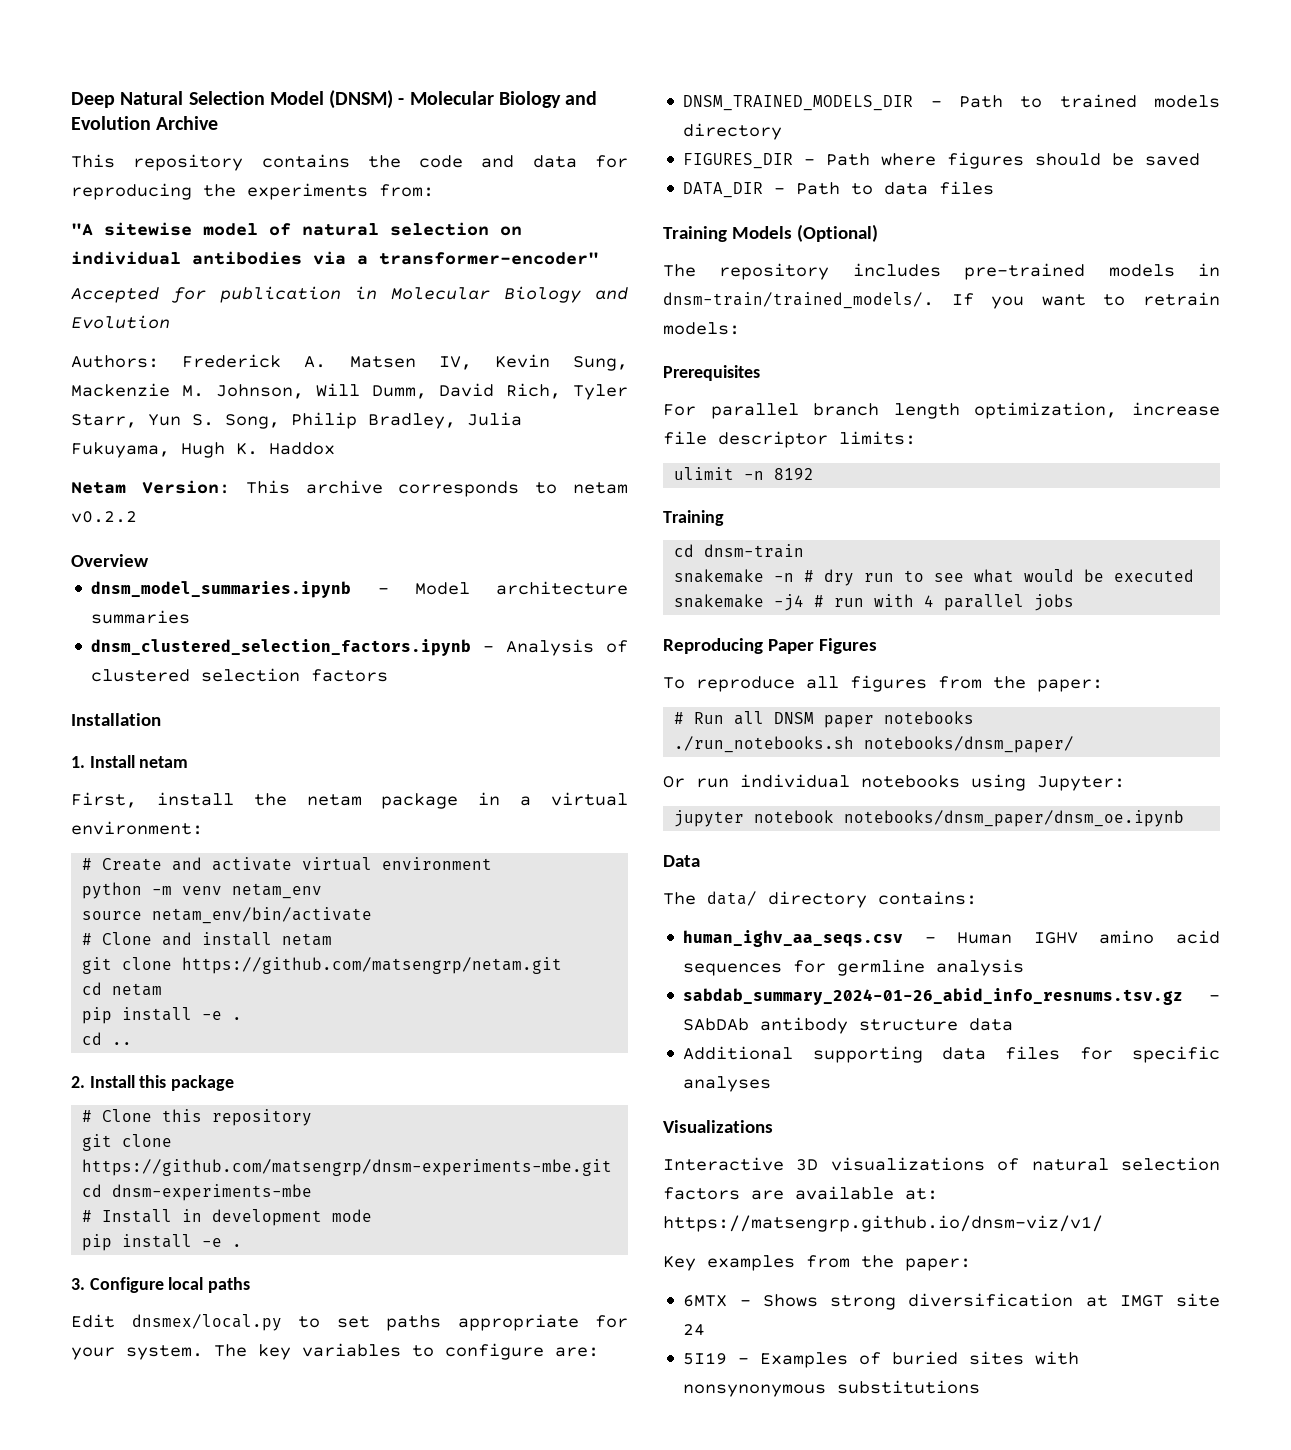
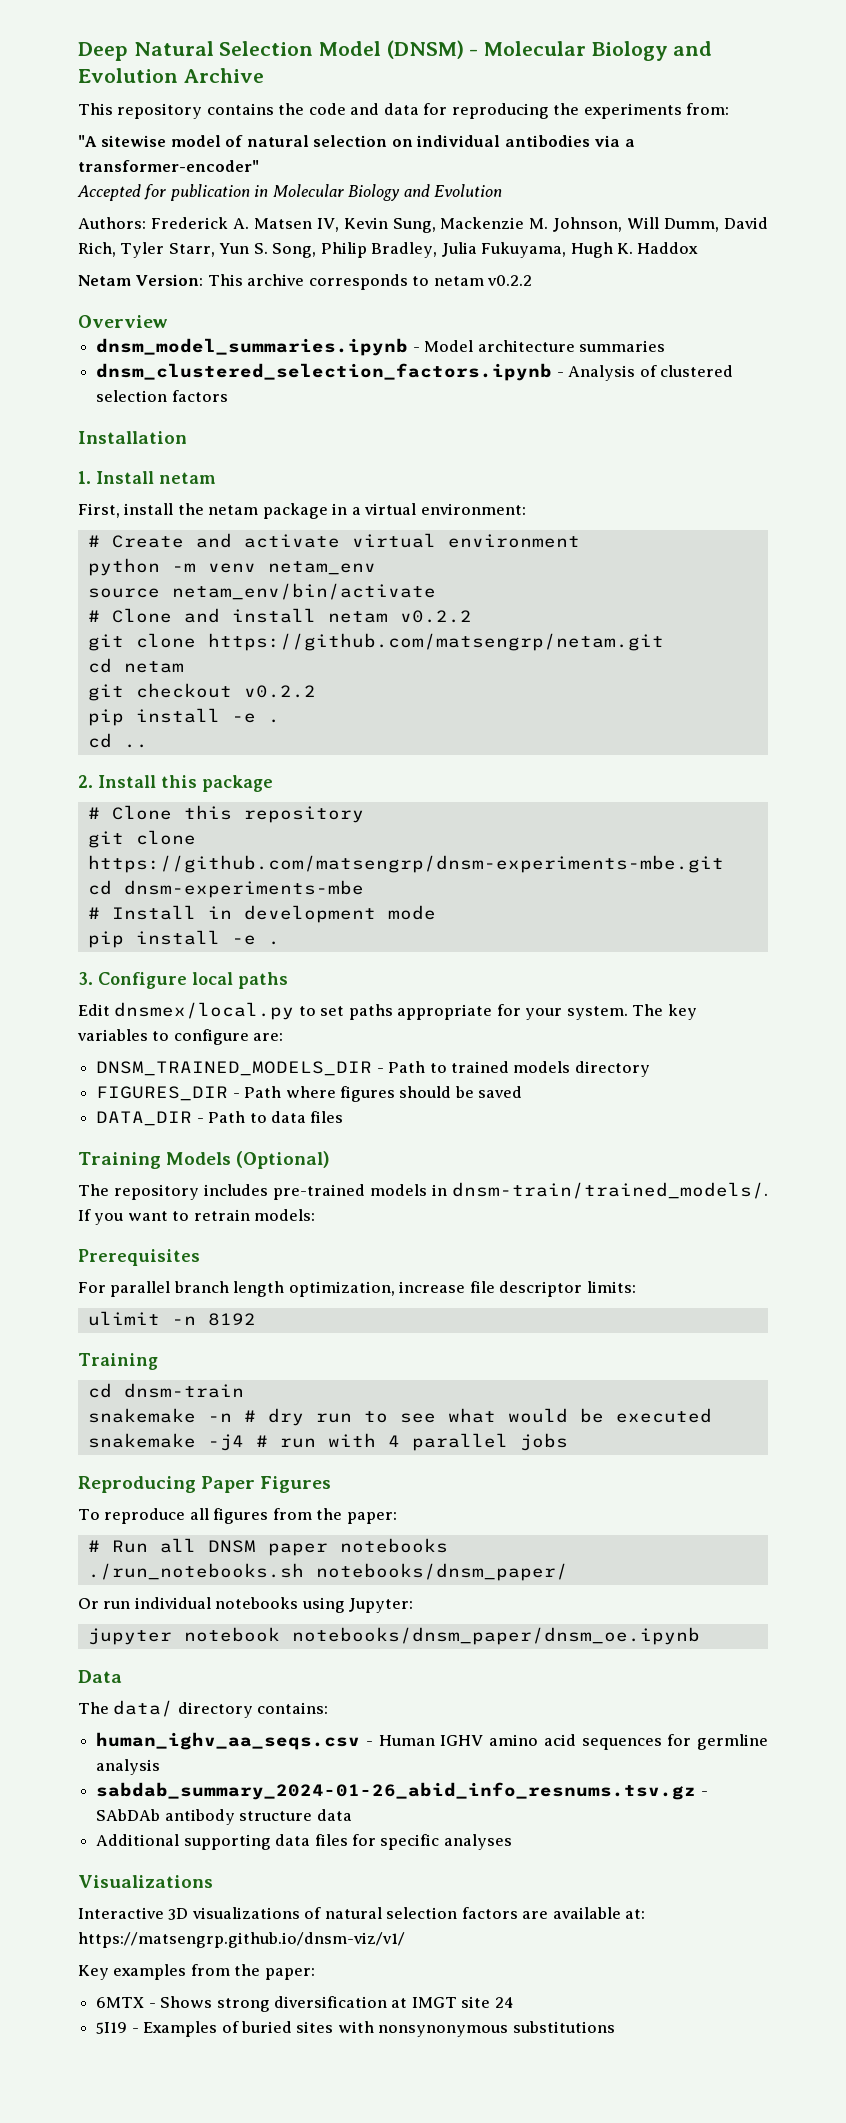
- # Clone and install netam
+ # Clone and install netam v0.2.2
+ git checkout v0.2.2

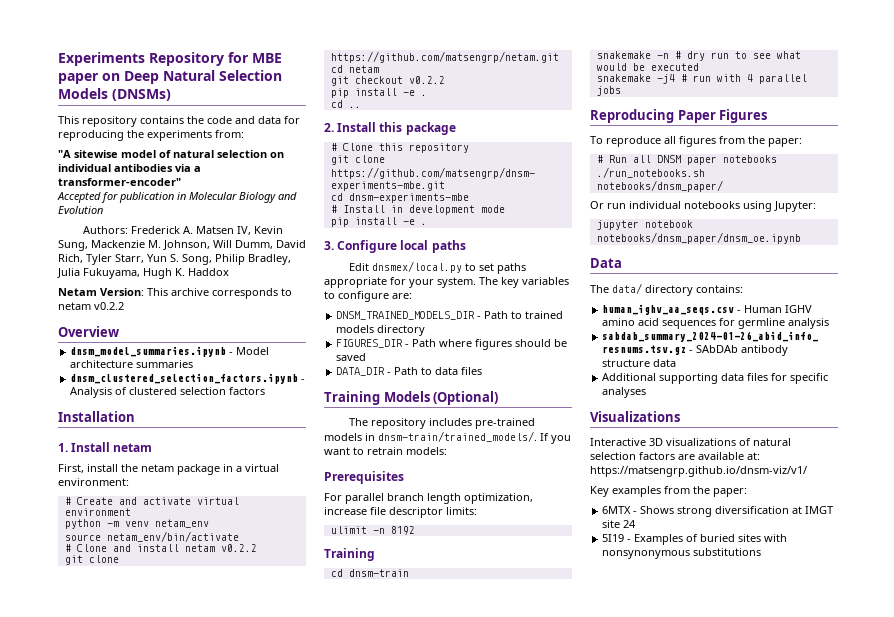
- Deep Natural Selection Model (DNSM) - Molecular Biology and Evolution Archive
+ Experiments Repository for MBE paper on Deep Natural Selection Models (DNSMs)

